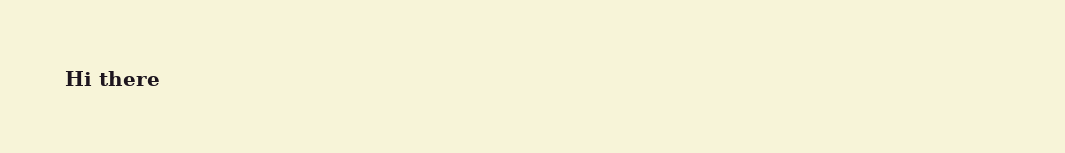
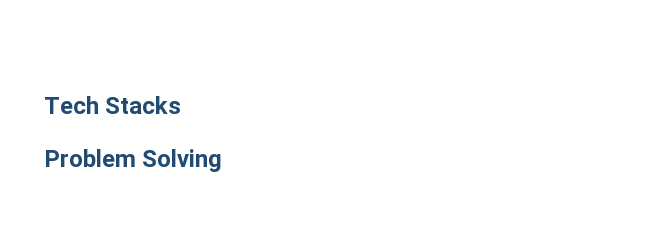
- Hi there
+ Tech Stacks
+ Problem Solving

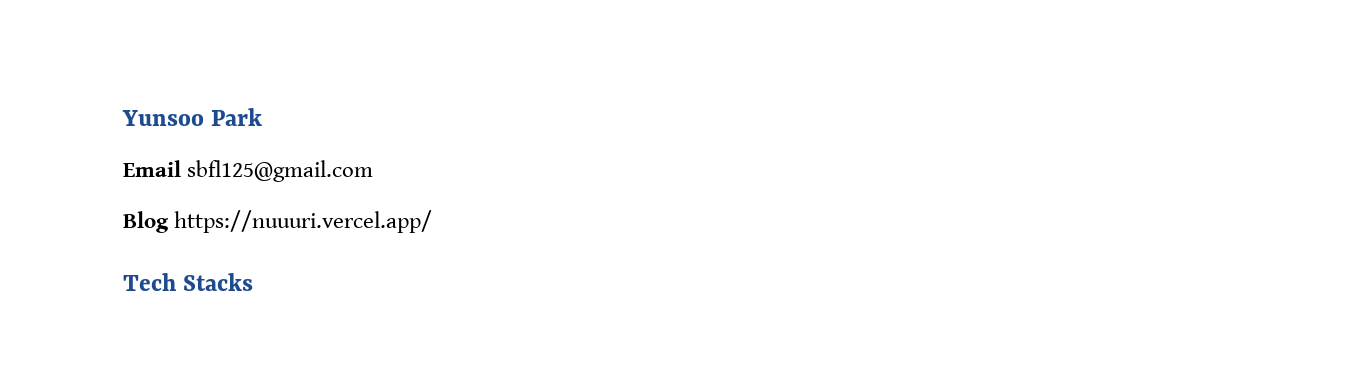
+ Yunsoo Park
+ Email sbfl125@gmail.com
+ Blog https://nuuuri.vercel.app/
- Problem Solving

